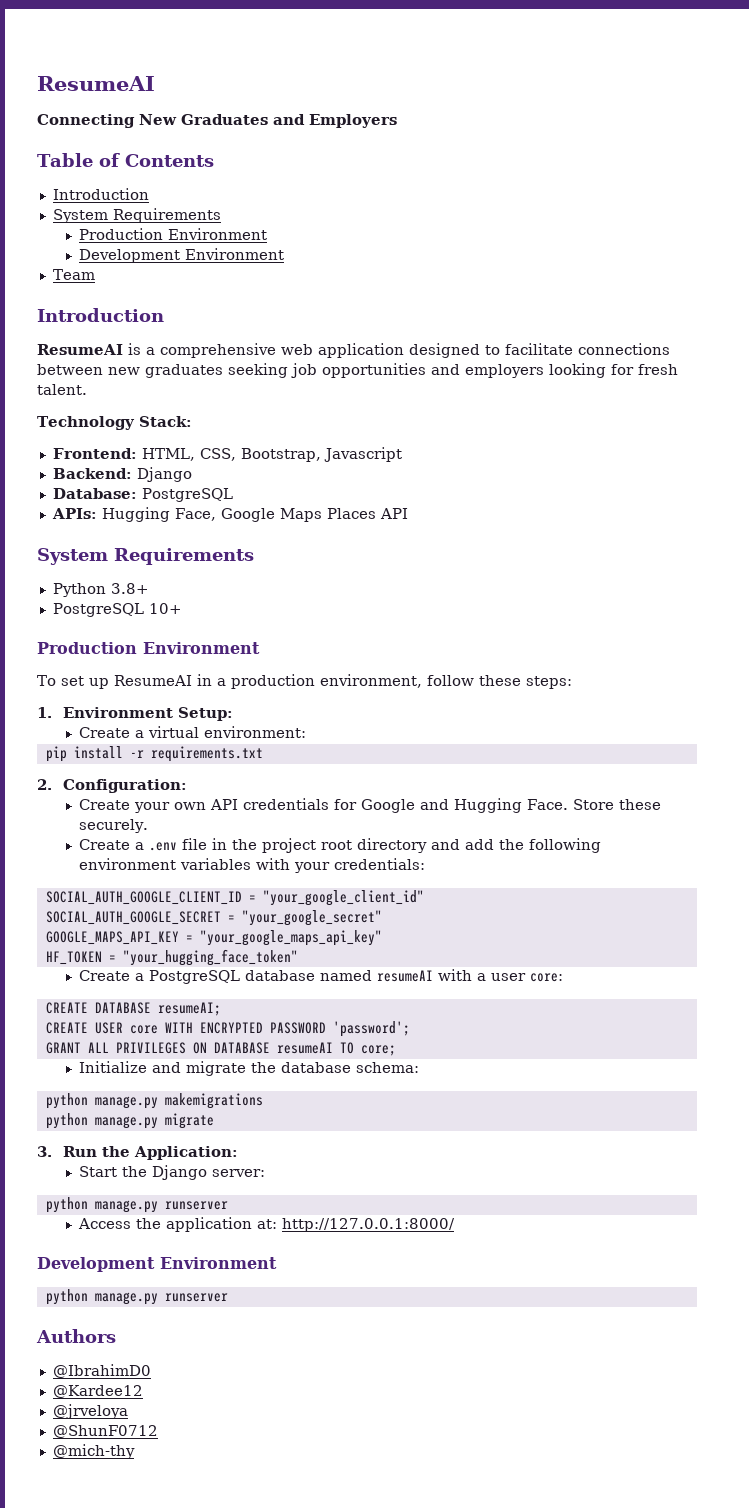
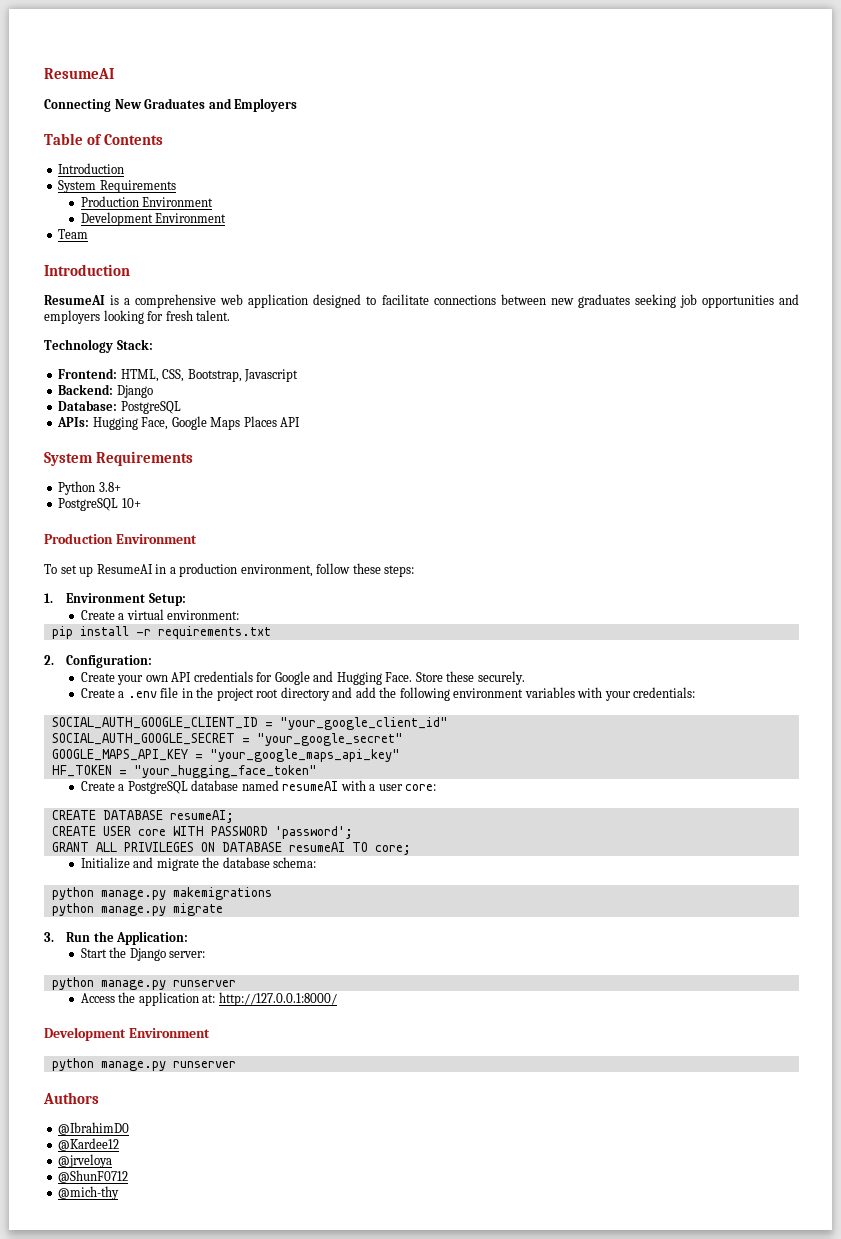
- CREATE USER core WITH ENCRYPTED PASSWORD 'password';
+ CREATE USER core WITH PASSWORD 'password';

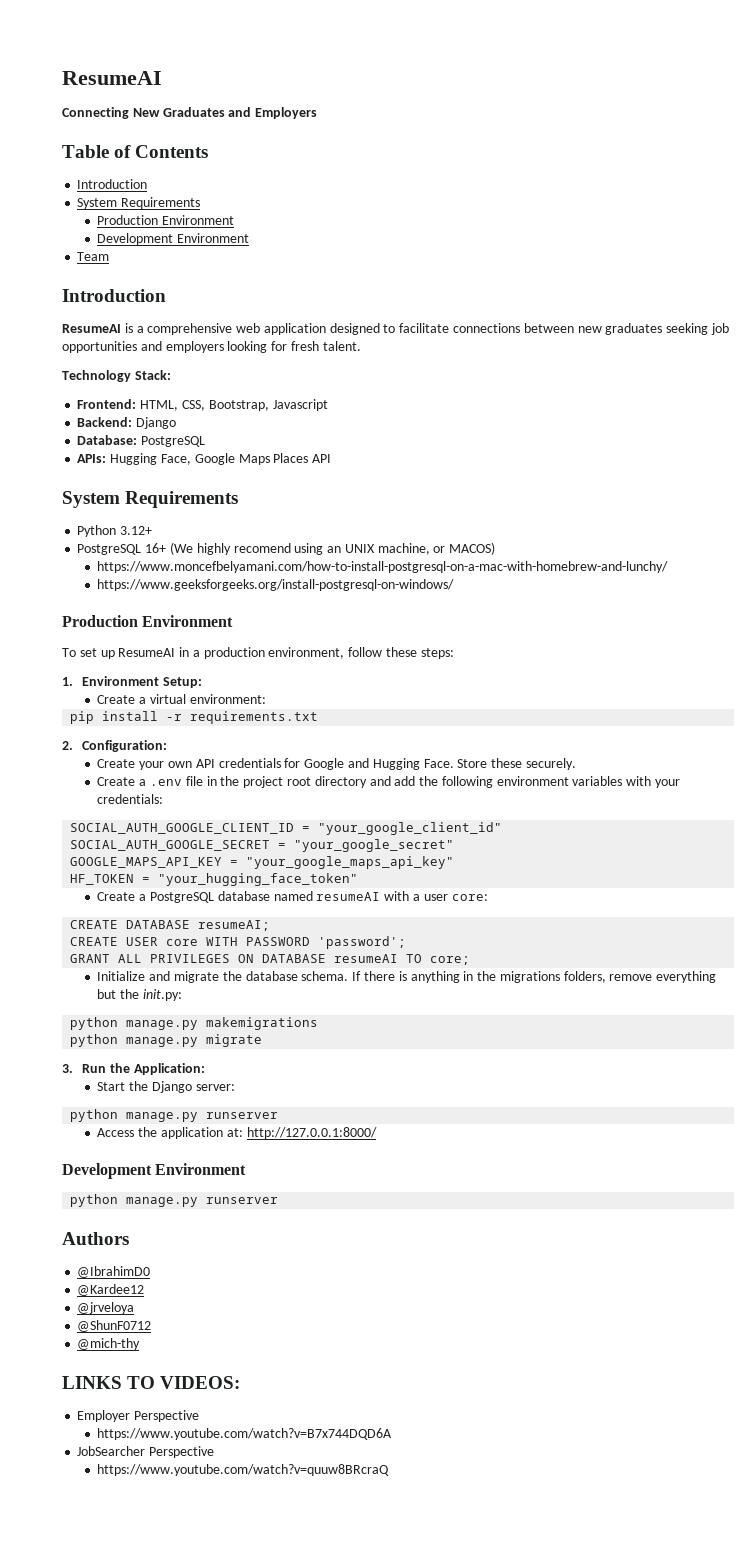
- Python 3.8+
- PostgreSQL 10+
+ Python 3.12+
+ PostgreSQL 16+ (We highly recomend using an UNIX machine, or MACOS)
+ https://www.moncefbelyamani.com/how-to-install-postgresql-on-a-mac-with-homebrew-and-lunchy/
+ https://www.geeksforgeeks.org/install-postgresql-on-windows/
- Initialize and migrate the database schema:
+ Initialize and migrate the database schema. If there is anything in the migrations folders, remove everything but the init.py:
+ LINKS TO VIDEOS:
+ Employer Perspective
+ https://www.youtube.com/watch?v=B7x744DQD6A
+ JobSearcher Perspective
+ https://www.youtube.com/watch?v=quuw8BRcraQ

